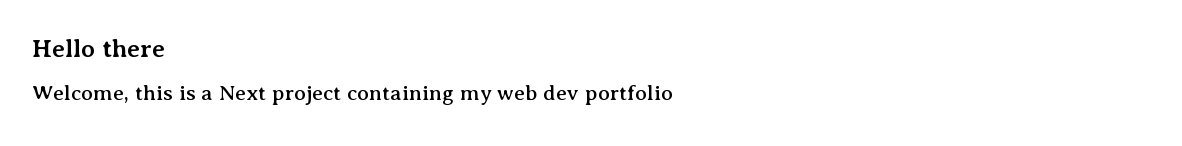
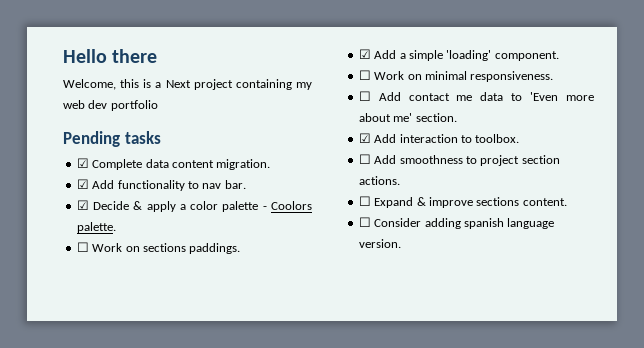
+ Pending tasks
+ ☑ Complete data content migration.
+ ☑ Add functionality to nav bar.
+ ☑ Decide & apply a color palette - Coolors palette.
+ ☐ Work on sections paddings.
+ ☑ Add a simple 'loading' component.
+ ☐ Work on minimal responsiveness.
+ ☐ Add contact me data to 'Even more about me' section.
+ ☑ Add interaction to toolbox.
+ ☐ Add smoothness to project section actions.
+ ☐ Expand & improve sections content.
+ ☐ Consider adding spanish language version.

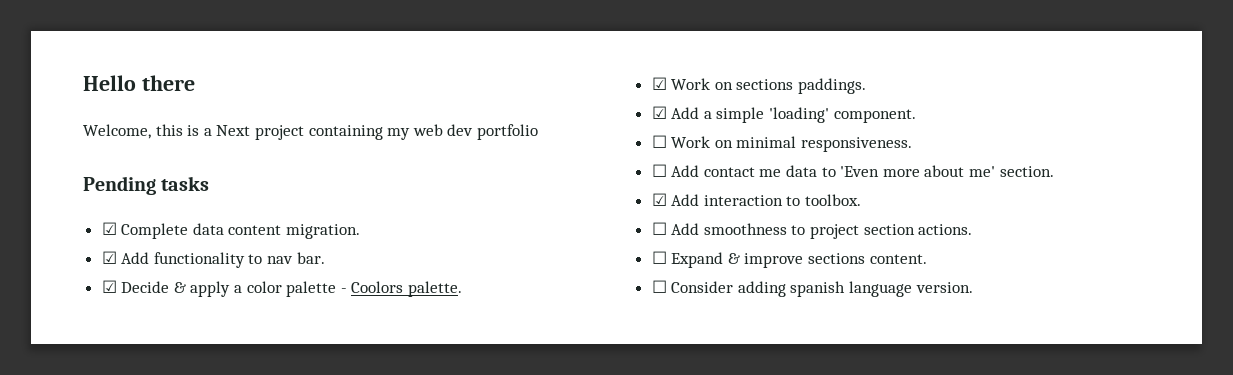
- ☐ Work on sections paddings.
+ ☑ Work on sections paddings.

